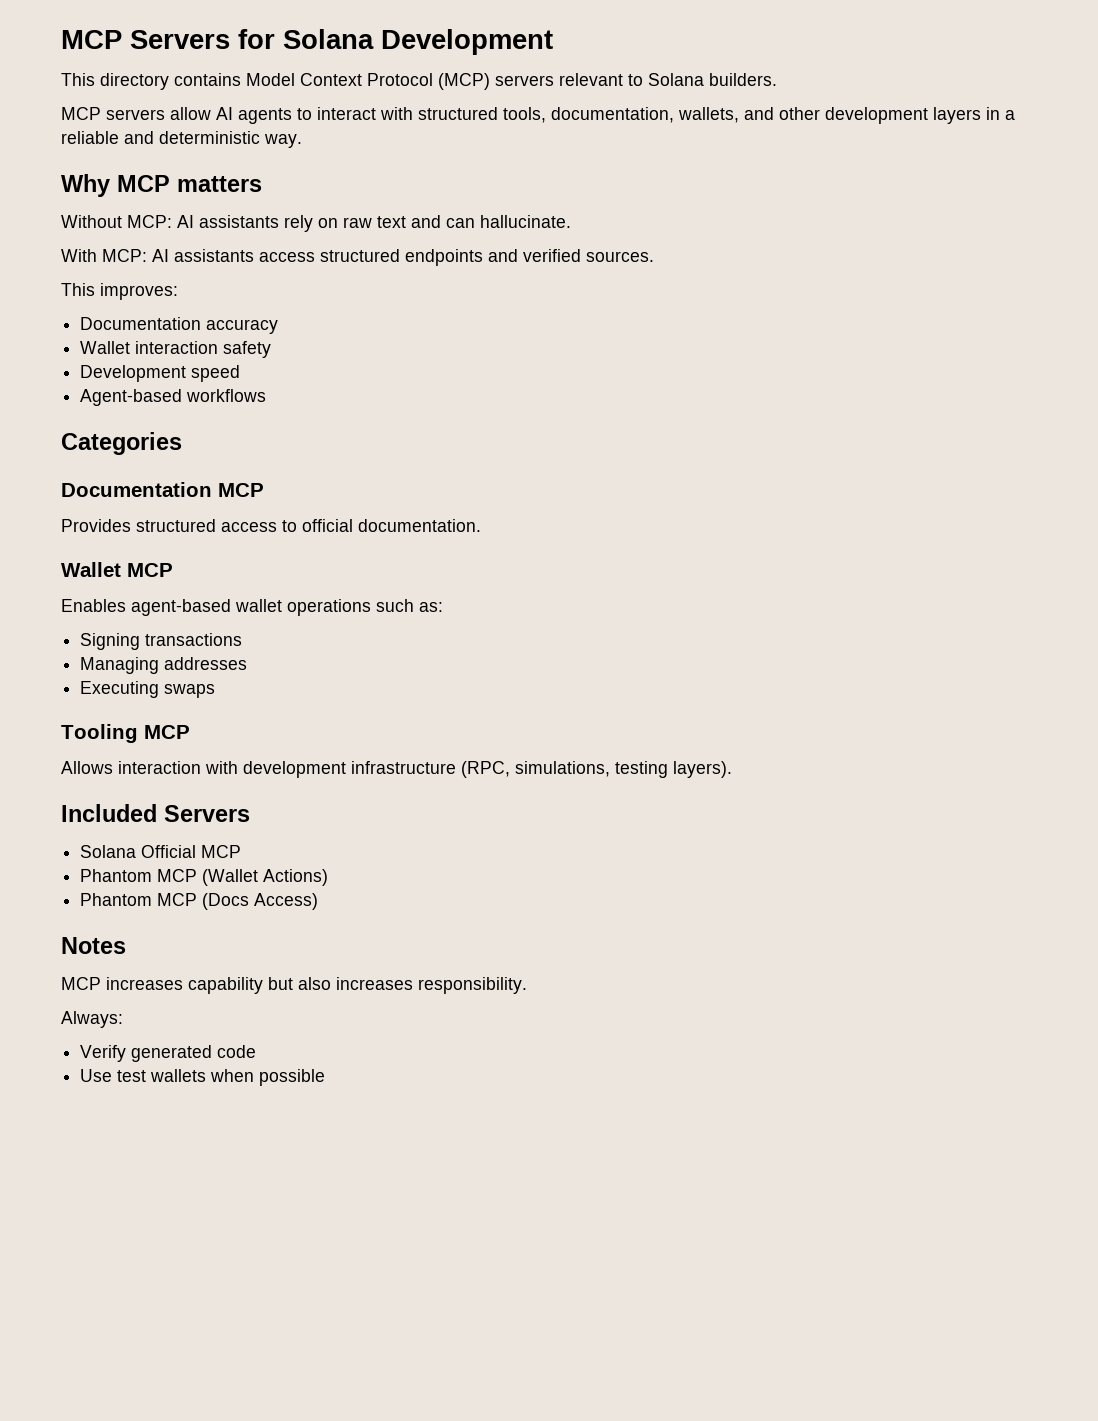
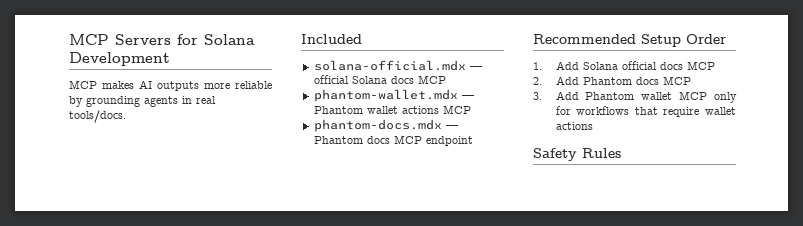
- This directory contains Model Context Protocol (MCP) servers relevant to Solana builders.
- MCP servers allow AI agents to interact with structured tools, documentation, wallets, and other development layers in a reliable and deterministic way.
- Why MCP matters
- Without MCP: AI assistants rely on raw text and can hallucinate.
- With MCP: AI assistants access structured endpoints and verified sources.
- This improves:
- Documentation accuracy
- Wallet interaction safety
- Development speed
- Agent-based workflows
- Categories
- Documentation MCP
- Provides structured access to official documentation.
- Wallet MCP
- Enables agent-based wallet operations such as:
- Signing transactions
- Managing addresses
- Executing swaps
- Tooling MCP
- Allows interaction with development infrastructure (RPC, simulations, testing layers).
- Included Servers
- Solana Official MCP
- Phantom MCP (Wallet Actions)
- Phantom MCP (Docs Access)
- Notes
- MCP increases capability but also increases responsibility.
- Always:
- Verify generated code
- Use test wallets when possible
+ MCP makes AI outputs more reliable by grounding agents in real tools/docs.
+ Included
+ solana-official.mdx — official Solana docs MCP
+ phantom-wallet.mdx — Phantom wallet actions MCP
+ phantom-docs.mdx — Phantom docs MCP endpoint
+ Recommended Setup Order
+ 1. Add Solana official docs MCP
+ 2. Add Phantom docs MCP
+ 3. Add Phantom wallet MCP only for workflows that require wallet actions
+ Safety Rules

